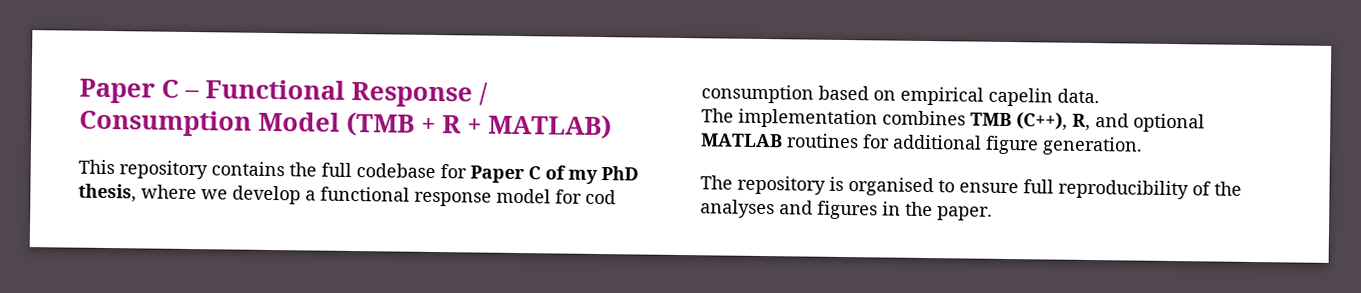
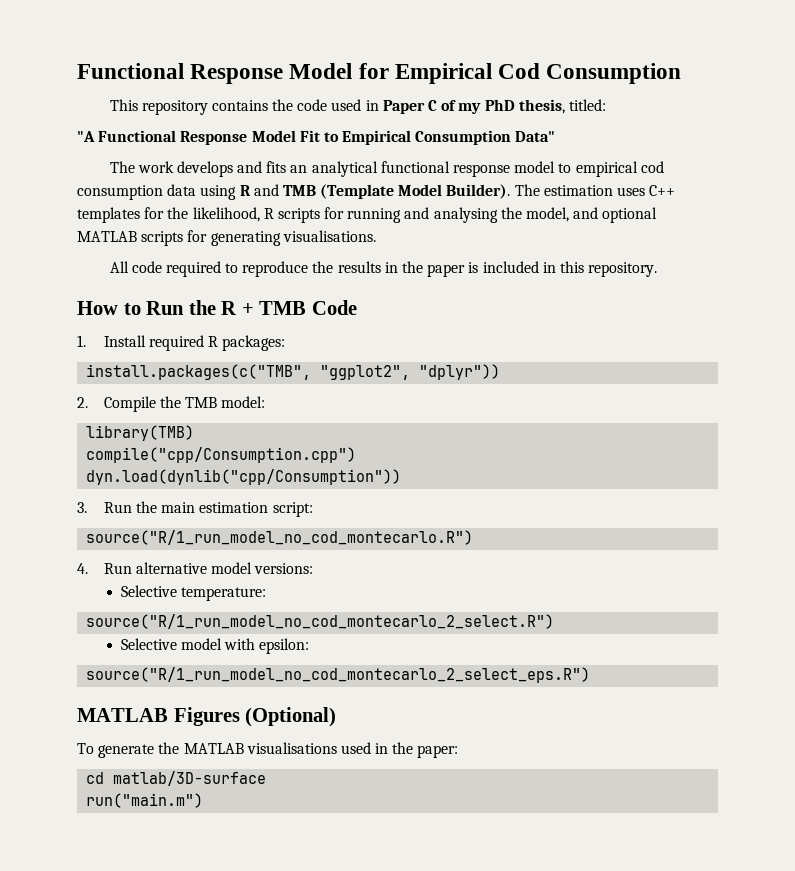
- Paper C – Functional Response / Consumption Model (TMB + R + MATLAB)
+ Functional Response Model for Empirical Cod Consumption
- This repository contains the full codebase for Paper C of my PhD thesis, where we develop a functional response model for cod consumption based on empirical capelin data.
- The implementation combines TMB (C++), R, and optional MATLAB routines for additional figure generation.
- The repository is organised to ensure full reproducibility of the analyses and figures in the paper.
+ This repository contains the code used in Paper C of my PhD thesis, titled:
+ "A Functional Response Model Fit to Empirical Consumption Data"
+ The work develops and fits an analytical functional response model to empirical cod consumption data using R and TMB (Template Model Builder). The estimation uses C++ templates for the likelihood, R scripts for running and analysing the model, and optional MATLAB scripts for generating visualisations.
+ All code required to reproduce the results in the paper is included in this repository.
+ How to Run the R + TMB Code
+ 1. Install required R packages:
+ install.packages(c("TMB", "ggplot2", "dplyr"))
+ 2. Compile the TMB model:
+ library(TMB)
+ compile("cpp/Consumption.cpp")
+ dyn.load(dynlib("cpp/Consumption"))
+ 3. Run the main estimation script:
+ source("R/1_run_model_no_cod_montecarlo.R")
+ 4. Run alternative model versions:
+ Selective temperature:
+ source("R/1_run_model_no_cod_montecarlo_2_select.R")
+ Selective model with epsilon:
+ source("R/1_run_model_no_cod_montecarlo_2_select_eps.R")
+ MATLAB Figures (Optional)
+ To generate the MATLAB visualisations used in the paper:
+ cd matlab/3D-surface
+ run("main.m")

